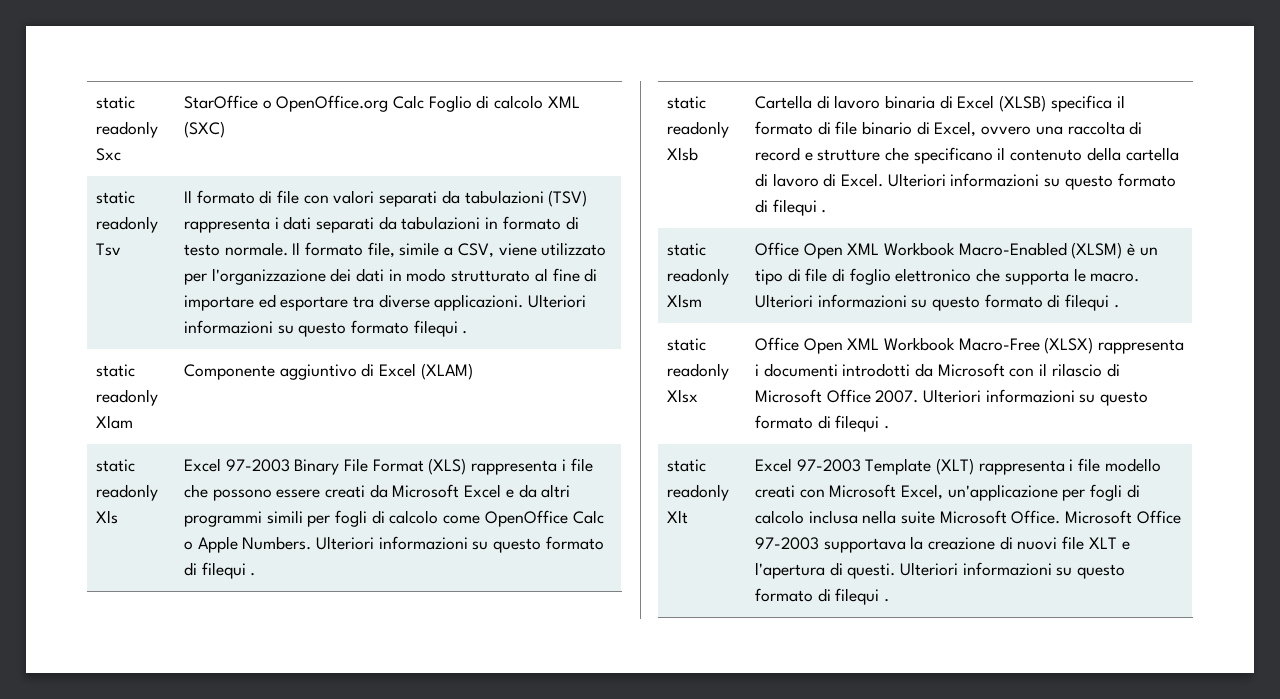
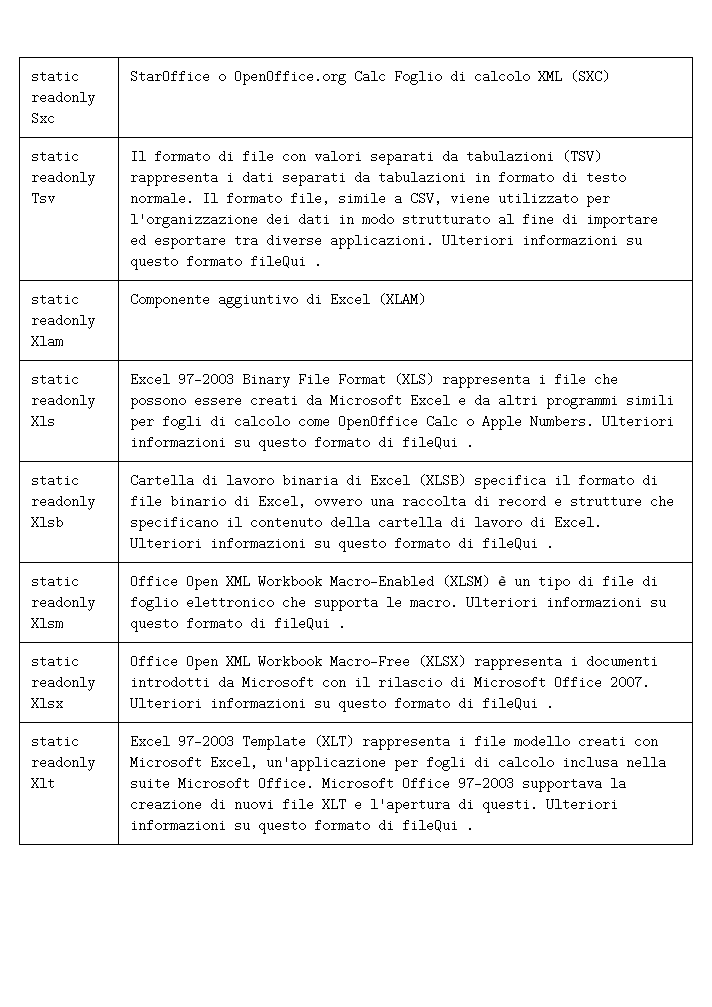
- Ulteriori informazioni su questo formato filequi .
+ Ulteriori informazioni su questo formato fileQui .
- Excel 97-2003 Binary File Format (XLS) rappresenta i file che possono essere creati da Microsoft Excel e da altri programmi simili per fogli di calcolo come OpenOffice Calc o Apple Numbers. Ulteriori informazioni su questo formato di filequi .
+ Excel 97-2003 Binary File Format (XLS) rappresenta i file che possono essere creati da Microsoft Excel e da altri programmi simili per fogli di calcolo come OpenOffice Calc o Apple Numbers. Ulteriori informazioni su questo formato di fileQui .
- Cartella di lavoro binaria di Excel (XLSB) specifica il formato di file binario di Excel, ovvero una raccolta di record e strutture che specificano il contenuto della cartella di lavoro di Excel. Ulteriori informazioni su questo formato di filequi .
+ Cartella di lavoro binaria di Excel (XLSB) specifica il formato di file binario di Excel, ovvero una raccolta di record e strutture che specificano il contenuto della cartella di lavoro di Excel. Ulteriori informazioni su questo formato di fileQui .
- static readonly Xlsm | Office Open XML Workbook Macro-Enabled (XLSM) è un tipo di file di foglio elettronico che supporta le macro. Ulteriori informazioni su questo formato di filequi .
+ static readonly Xlsm | Office Open XML Workbook Macro-Enabled (XLSM) è un tipo di file di foglio elettronico che supporta le macro. Ulteriori informazioni su questo formato di fileQui .
- static readonly Xlsx | Office Open XML Workbook Macro-Free (XLSX) rappresenta i documenti introdotti da Microsoft con il rilascio di Microsoft Office 2007. Ulteriori informazioni su questo formato di filequi .
+ static readonly Xlsx | Office Open XML Workbook Macro-Free (XLSX) rappresenta i documenti introdotti da Microsoft con il rilascio di Microsoft Office 2007. Ulteriori informazioni su questo formato di fileQui .
- Microsoft Office 97-2003 supportava la creazione di nuovi file XLT e l'apertura di questi. Ulteriori informazioni su questo formato di filequi .
+ Microsoft Office 97-2003 supportava la creazione di nuovi file XLT e l'apertura di questi. Ulteriori informazioni su questo formato di fileQui .

